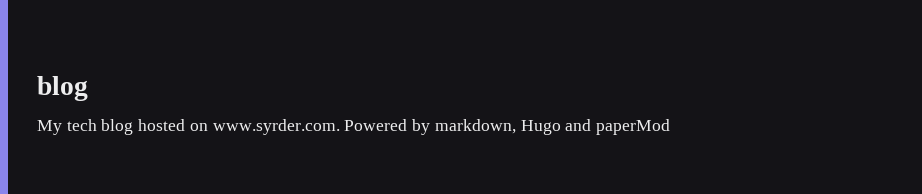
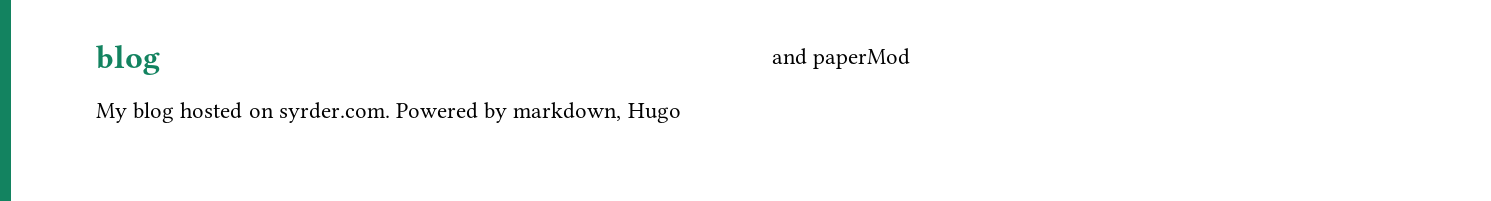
- My tech blog hosted on www.syrder.com. Powered by markdown, Hugo and paperMod
+ My blog hosted on syrder.com. Powered by markdown, Hugo and paperMod

